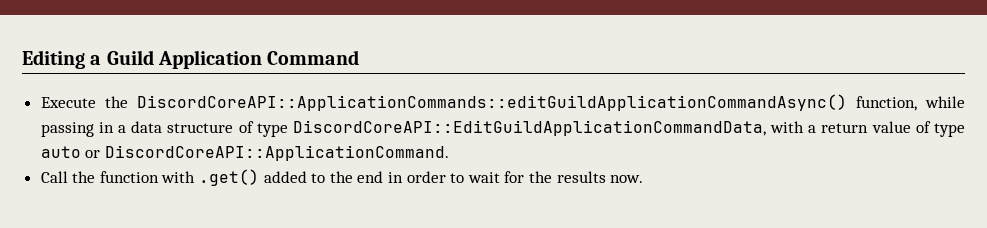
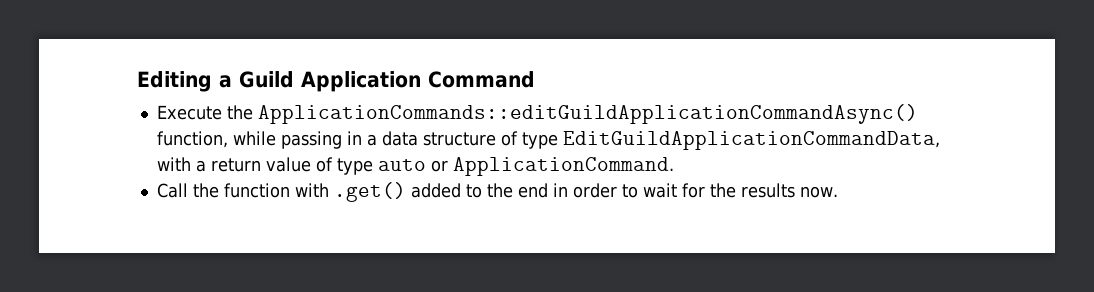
- Execute the DiscordCoreAPI::ApplicationCommands::editGuildApplicationCommandAsync() function, while passing in a data structure of type DiscordCoreAPI::EditGuildApplicationCommandData, with a return value of type auto or DiscordCoreAPI::ApplicationCommand.
+ Execute the ApplicationCommands::editGuildApplicationCommandAsync() function, while passing in a data structure of type EditGuildApplicationCommandData, with a return value of type auto or ApplicationCommand.

